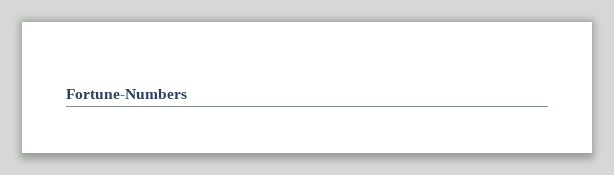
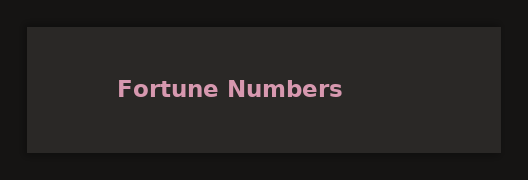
- Fortune-Numbers
+ Fortune Numbers

